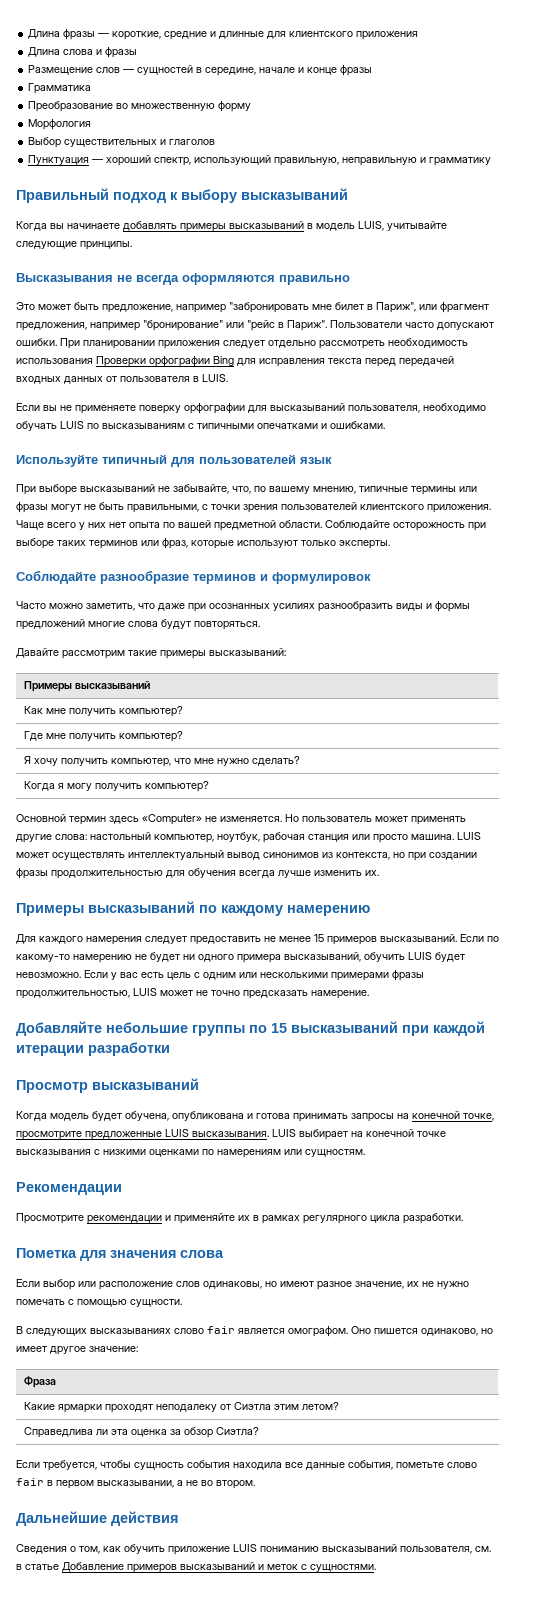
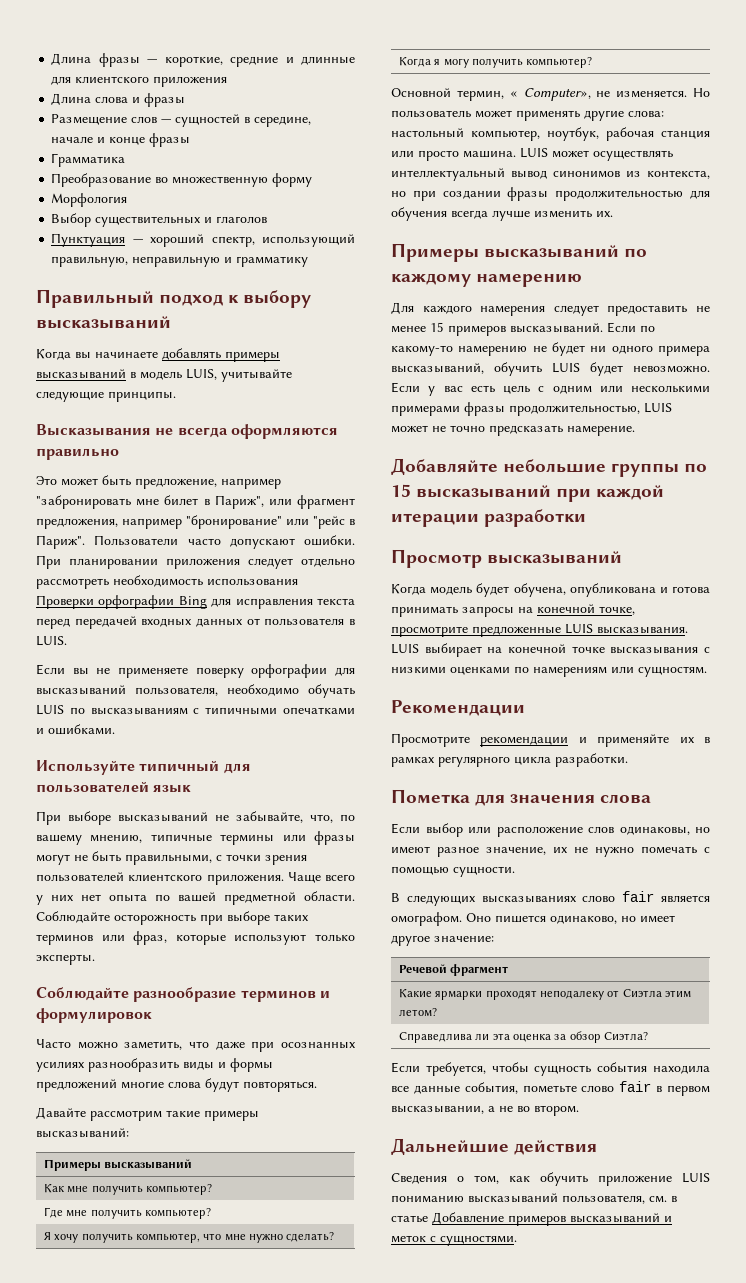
- Основной термин здесь «Computer» не изменяется.
+ Основной термин, « Computer», не изменяется.
- Фраза
+ Речевой фрагмент

